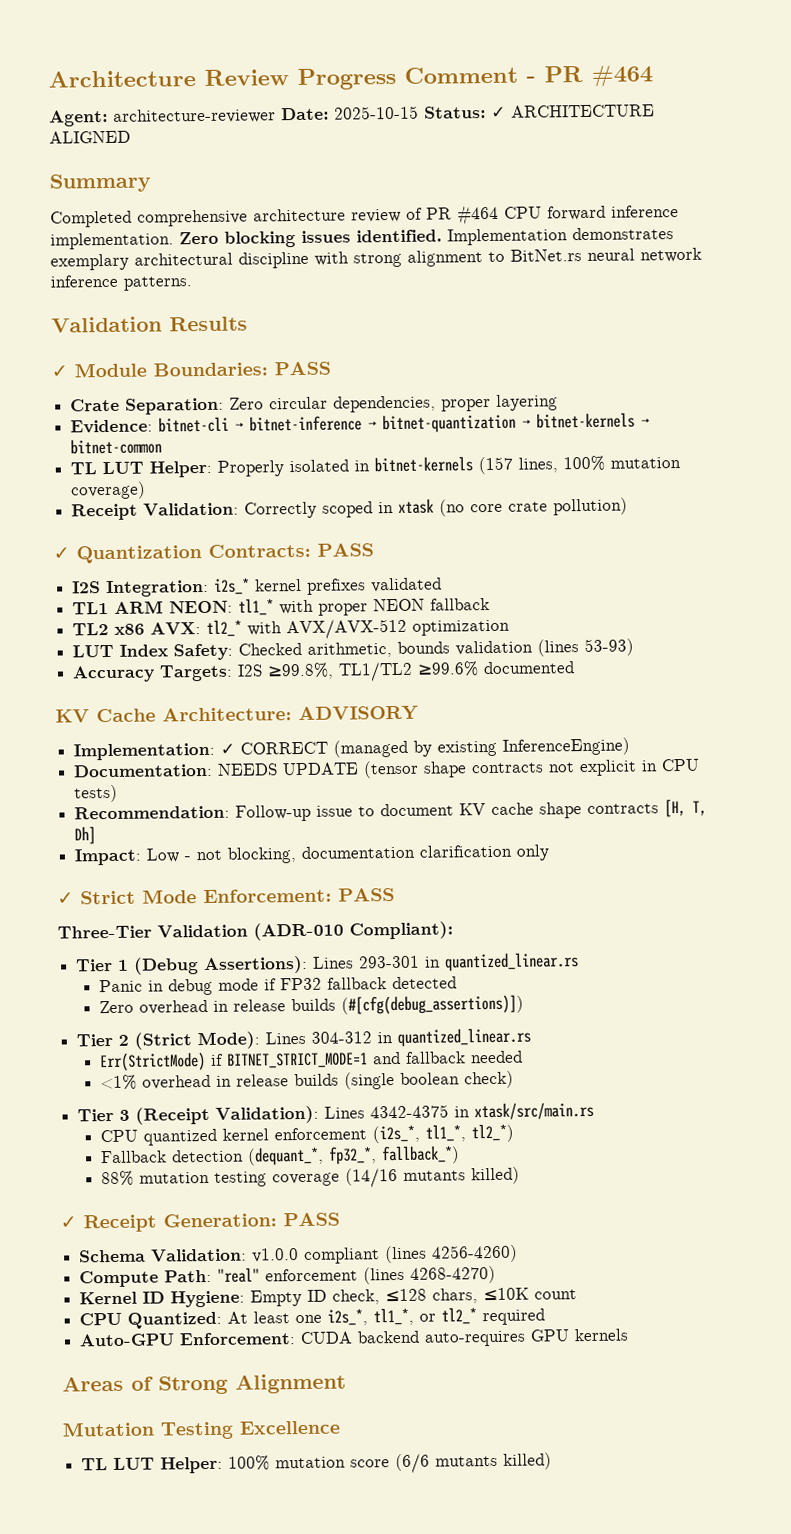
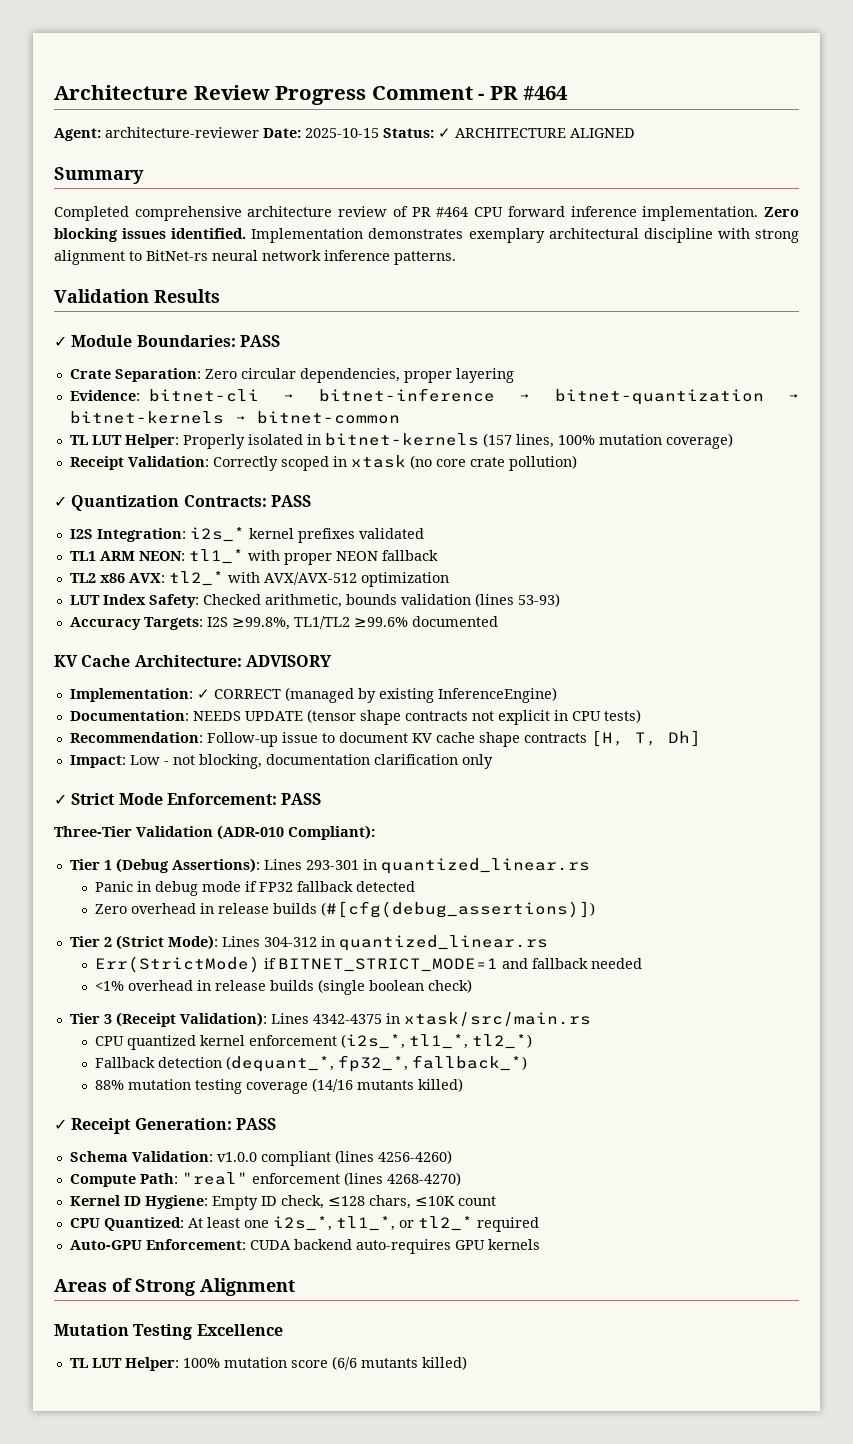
- Implementation demonstrates exemplary architectural discipline with strong alignment to BitNet.rs neural network inference patterns.
+ Implementation demonstrates exemplary architectural discipline with strong alignment to BitNet-rs neural network inference patterns.

